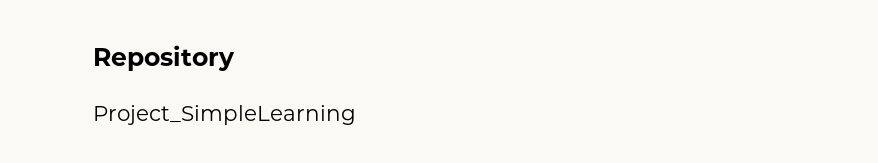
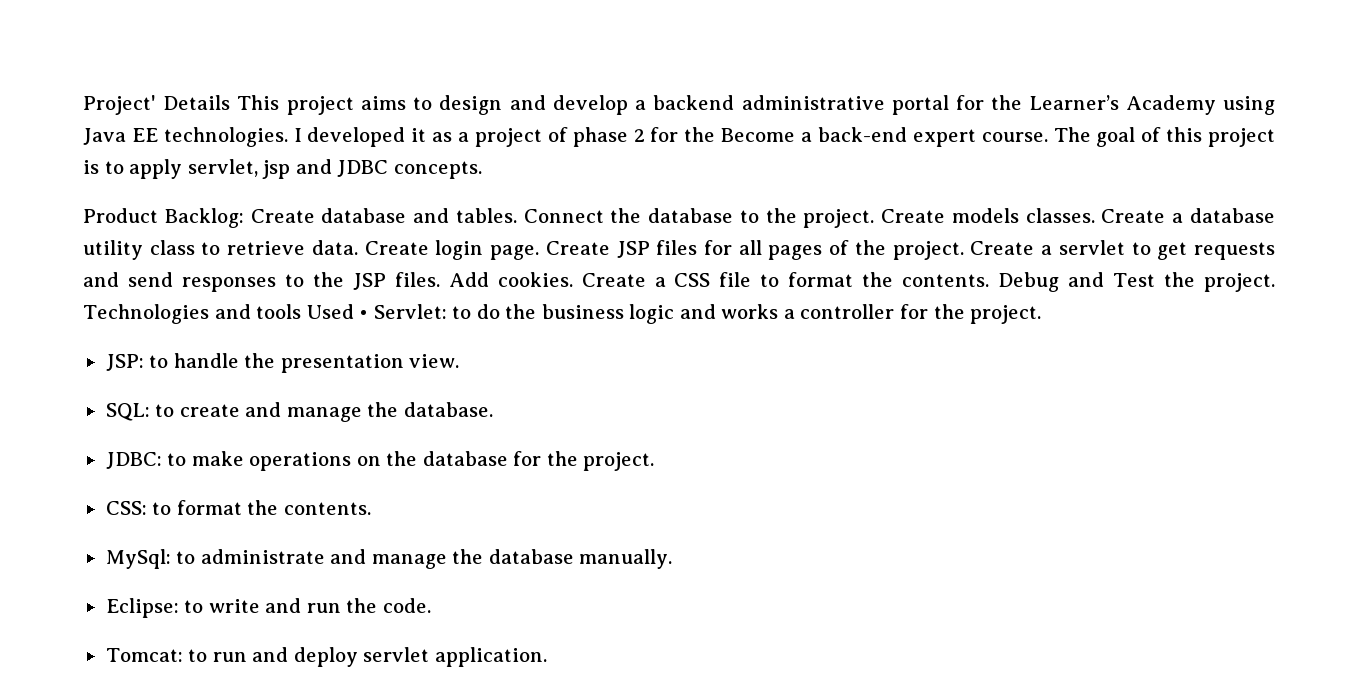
- Repository
- Project_SimpleLearning
+ Project' Details This project aims to design and develop a backend administrative portal for the Learner’s Academy using Java EE technologies. I developed it as a project of phase 2 for the Become a back-end expert course. The goal of this project is to apply servlet, jsp and JDBC concepts.
+ Product Backlog: Create database and tables. Connect the database to the project. Create models classes. Create a database utility class to retrieve data. Create login page. Create JSP files for all pages of the project. Create a servlet to get requests and send responses to the JSP files. Add cookies. Create a CSS file to format the contents. Debug and Test the project. Technologies and tools Used • Servlet: to do the business logic and works a controller for the project.
+ JSP: to handle the presentation view.
+ SQL: to create and manage the database.
+ JDBC: to make operations on the database for the project.
+ CSS: to format the contents.
+ MySql: to administrate and manage the database manually.
+ Eclipse: to write and run the code.
+ Tomcat: to run and deploy servlet application.

